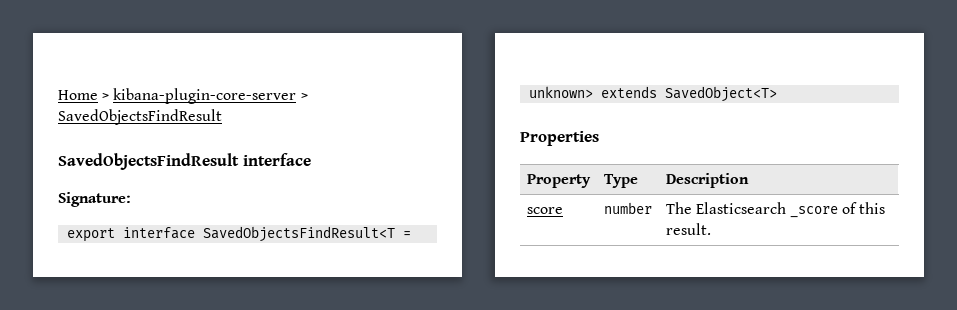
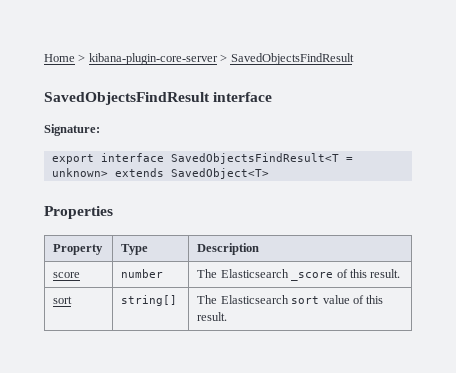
+ sort | string[] | The Elasticsearch sort value of this result.

